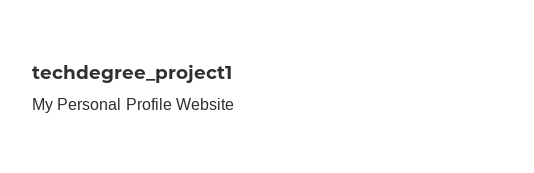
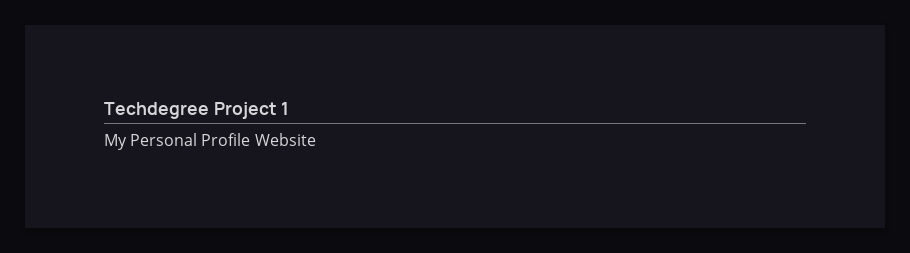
- techdegree_project1
+ Techdegree Project 1

